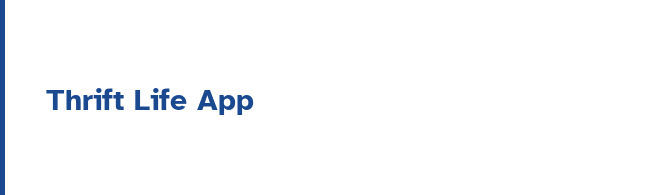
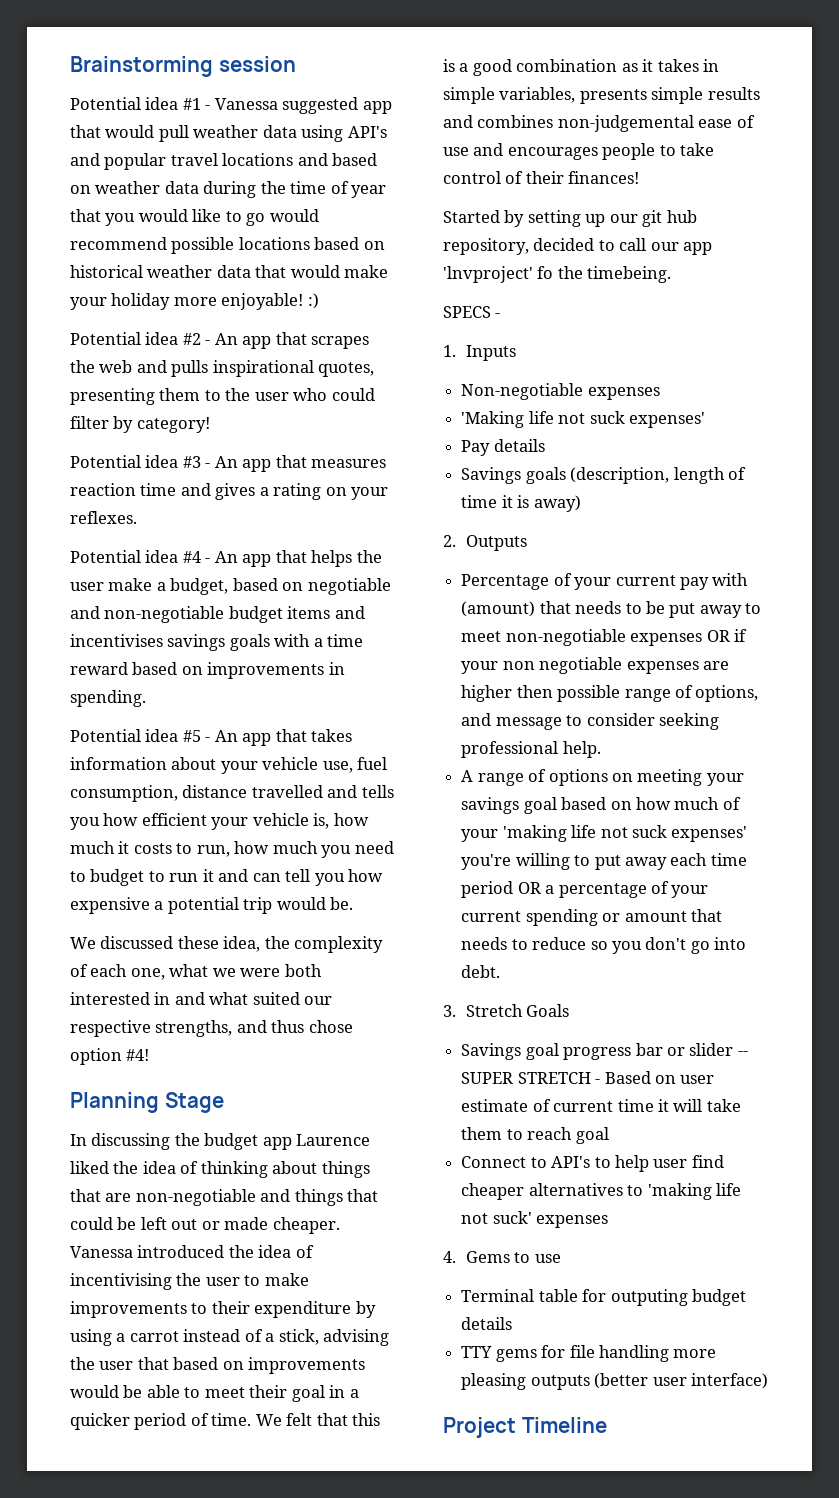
- Thrift Life App
+ Brainstorming session
+ Potential idea #1 - Vanessa suggested app that would pull weather data using API's and popular travel locations and based on weather data during the time of year that you would like to go would recommend possible locations based on historical weather data that would make your holiday more enjoyable! :)
+ Potential idea #2 - An app that scrapes the web and pulls inspirational quotes, presenting them to the user who could filter by category!
+ Potential idea #3 - An app that measures reaction time and gives a rating on your reflexes.
+ Potential idea #4 - An app that helps the user make a budget, based on negotiable and non-negotiable budget items and incentivises savings goals with a time reward based on improvements in spending.
+ Potential idea #5 - An app that takes information about your vehicle use, fuel consumption, distance travelled and tells you how efficient your vehicle is, how much it costs to run, how much you need to budget to run it and can tell you how expensive a potential trip would be.
+ We discussed these idea, the complexity of each one, what we were both interested in and what suited our respective strengths, and thus chose option #4!
+ Planning Stage
+ In discussing the budget app Laurence liked the idea of thinking about things that are non-negotiable and things that could be left out or made cheaper. Vanessa introduced the idea of incentivising the user to make improvements to their expenditure by using a carrot instead of a stick, advising the user that based on improvements would be able to meet their goal in a quicker period of time. We felt that this is a good combination as it takes in simple variables, presents simple results and combines non-judgemental ease of use and encourages people to take control of their finances!
+ Started by setting up our git hub repository, decided to call our app 'lnvproject' fo the timebeing.
+ SPECS -
+ 1. Inputs
+ Non-negotiable expenses
+ 'Making life not suck expenses'
+ Pay details
+ Savings goals (description, length of time it is away)
+ 2. Outputs
+ Percentage of your current pay with (amount) that needs to be put away to meet non-negotiable expenses OR if your non negotiable expenses are higher then possible range of options, and message to consider seeking professional help.
+ A range of options on meeting your savings goal based on how much of your 'making life not suck expenses' you're willing to put away each time period OR a percentage of your current spending or amount that needs to reduce so you don't go into debt.
+ 3. Stretch Goals
+ Savings goal progress bar or slider -- SUPER STRETCH - Based on user estimate of current time it will take them to reach goal
+ Connect to API's to help user find cheaper alternatives to 'making life not suck' expenses
+ 4. Gems to use
+ Terminal table for outputing budget details
+ TTY gems for file handling more pleasing outputs (better user interface)
+ Project Timeline

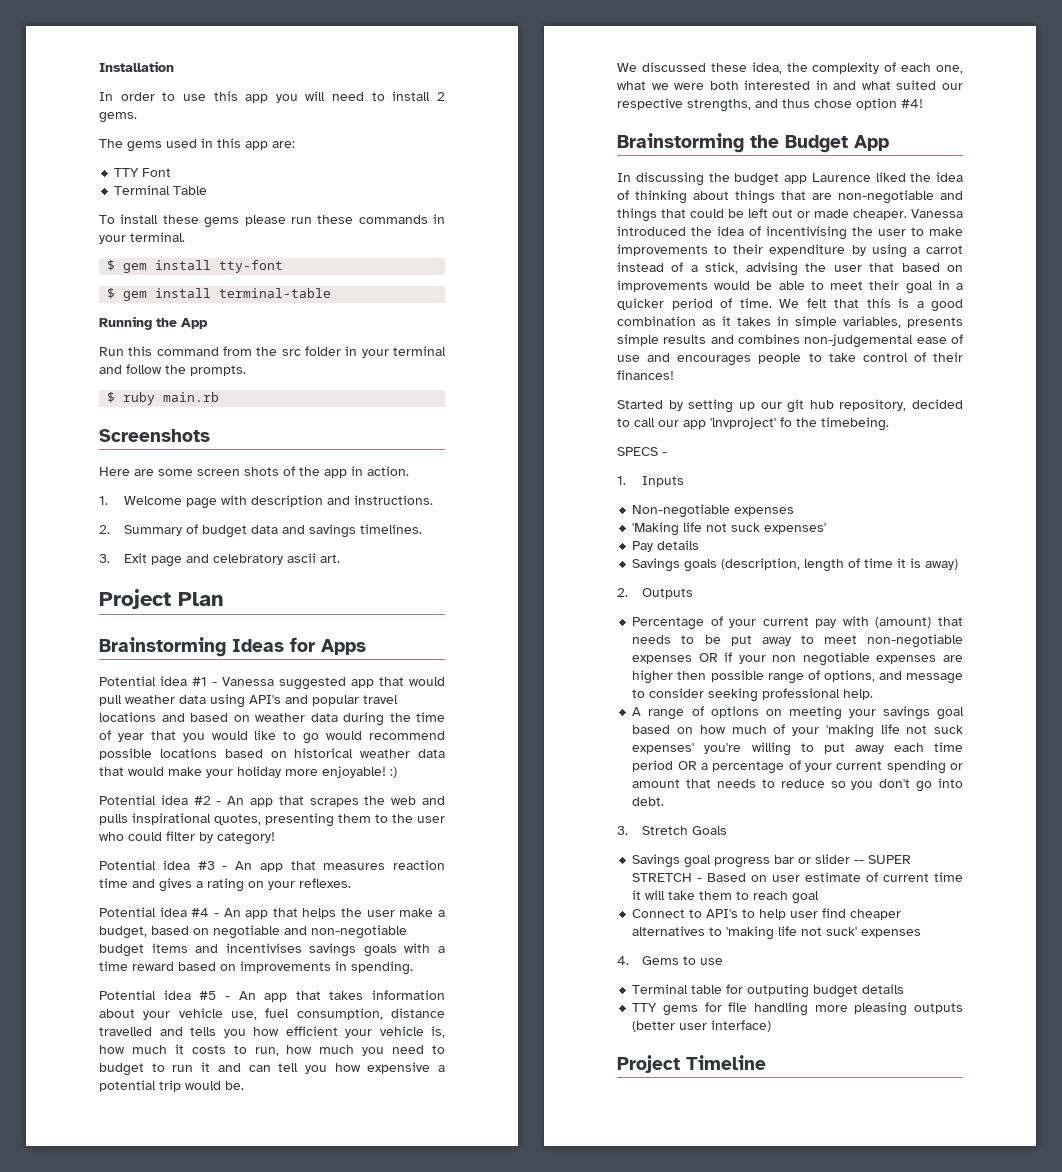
- Brainstorming session
+ Installation
+ In order to use this app you will need to install 2 gems.
+ The gems used in this app are:
+ TTY Font
+ Terminal Table
+ To install these gems please run these commands in your terminal.
+ $ gem install tty-font
+ $ gem install terminal-table
+ Running the App
+ Run this command from the src folder in your terminal and follow the prompts.
+ $ ruby main.rb
+ Screenshots
+ Here are some screen shots of the app in action.
+ 1. Welcome page with description and instructions.
+ 2. Summary of budget data and savings timelines.
+ 3. Exit page and celebratory ascii art.
+ Project Plan
+ Brainstorming Ideas for Apps
- Planning Stage
+ Brainstorming the Budget App

